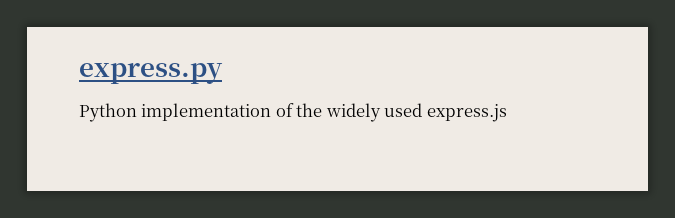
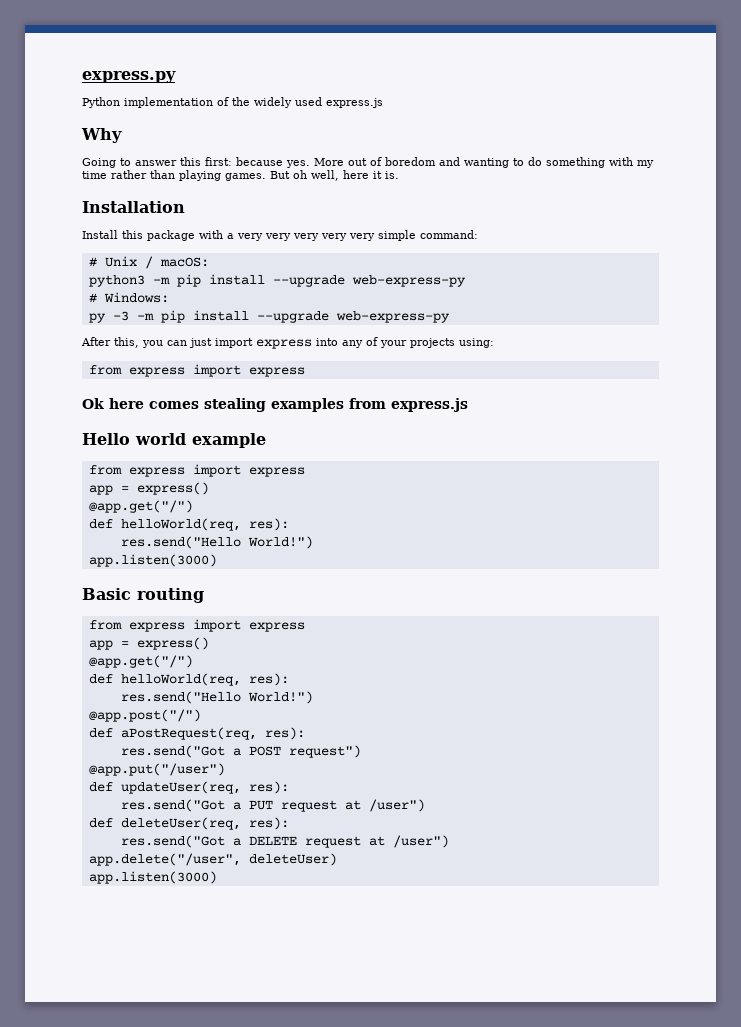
+ Why
+ Going to answer this first: because yes. More out of boredom and wanting to do something with my time rather than playing games. But oh well, here it is.
+ Installation
+ Install this package with a very very very very very simple command:
+ # Unix / macOS:
+ python3 -m pip install --upgrade web-express-py
+ # Windows:
+ py -3 -m pip install --upgrade web-express-py
+ After this, you can just import express into any of your projects using:
+ from express import express
+ Ok here comes stealing examples from express.js
+ Hello world example
+ from express import express
+ app = express()
+ @app.get("/")
+ def helloWorld(req, res):
+ res.send("Hello World!")
+ app.listen(3000)
+ Basic routing
+ from express import express
+ app = express()
+ @app.get("/")
+ def helloWorld(req, res):
+ res.send("Hello World!")
+ @app.post("/")
+ def aPostRequest(req, res):
+ res.send("Got a POST request")
+ @app.put("/user")
+ def updateUser(req, res):
+ res.send("Got a PUT request at /user")
+ def deleteUser(req, res):
+ res.send("Got a DELETE request at /user")
+ app.delete("/user", deleteUser)
+ app.listen(3000)

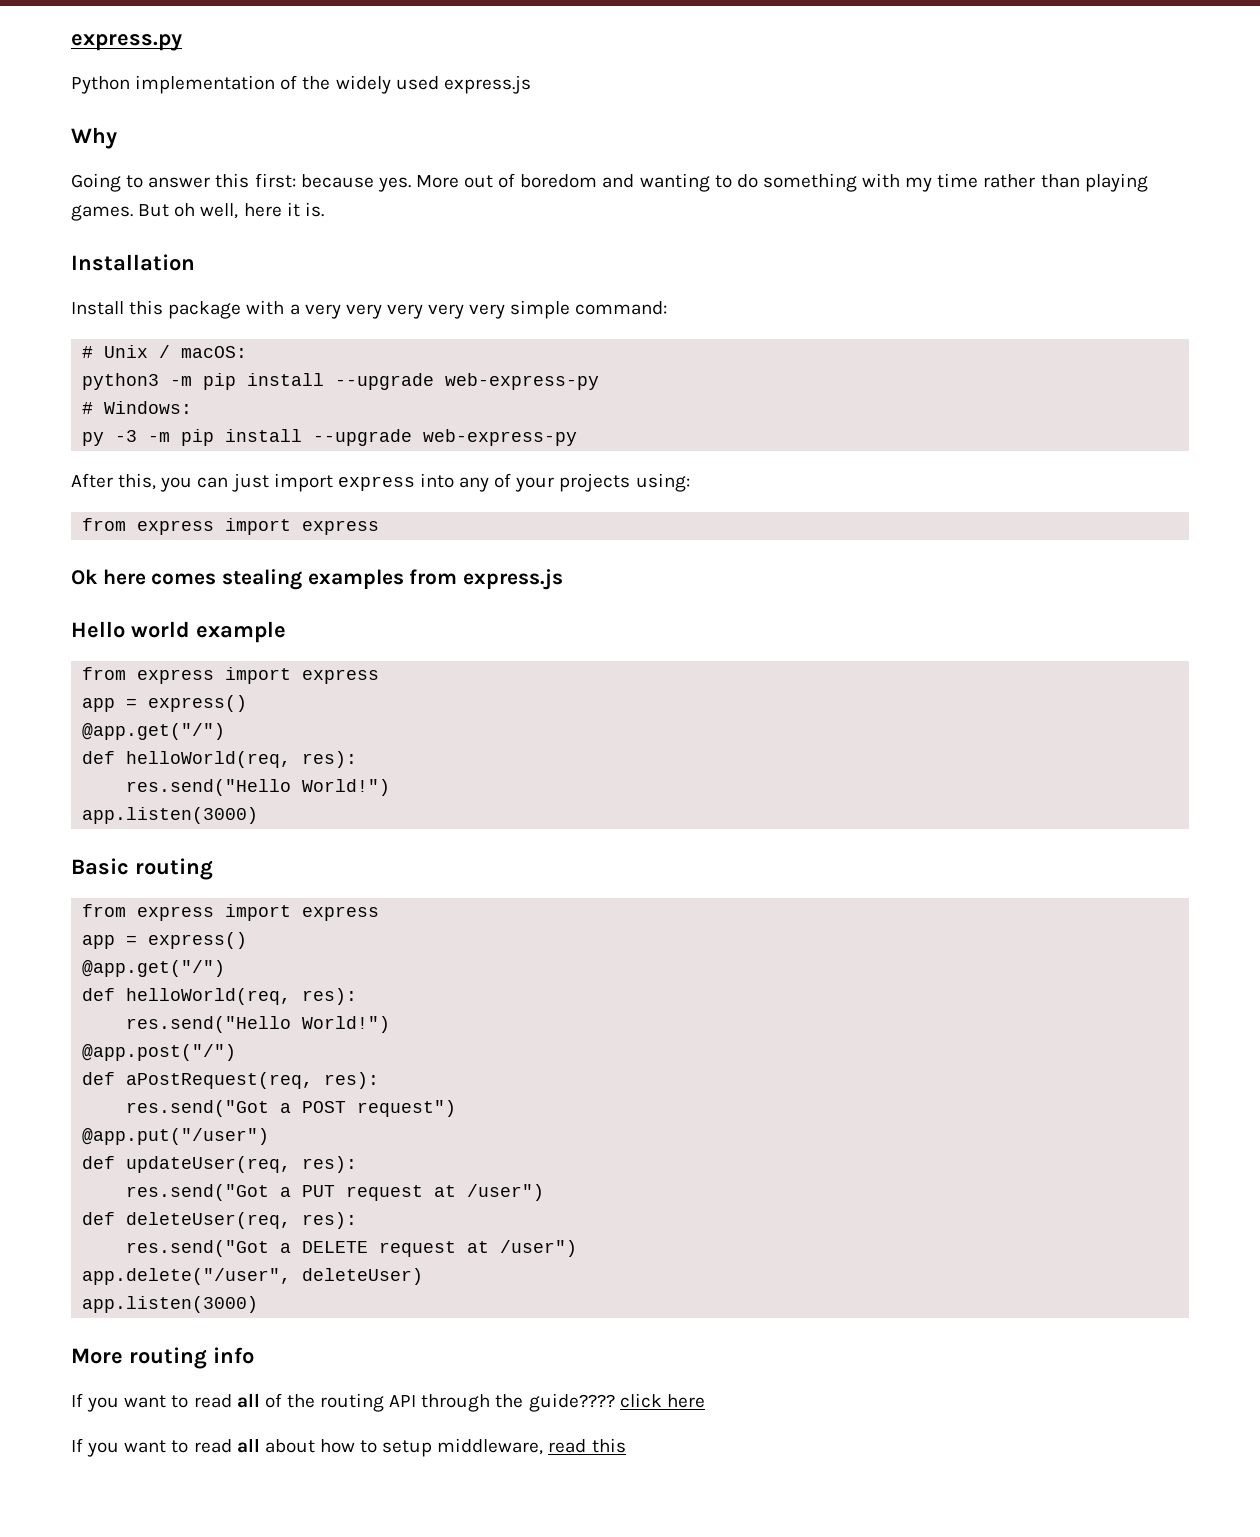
+ More routing info
+ If you want to read all of the routing API through the guide???? click here
+ If you want to read all about how to setup middleware, read this

